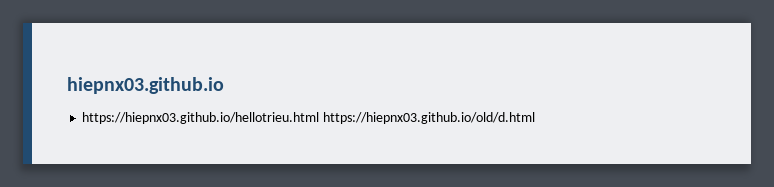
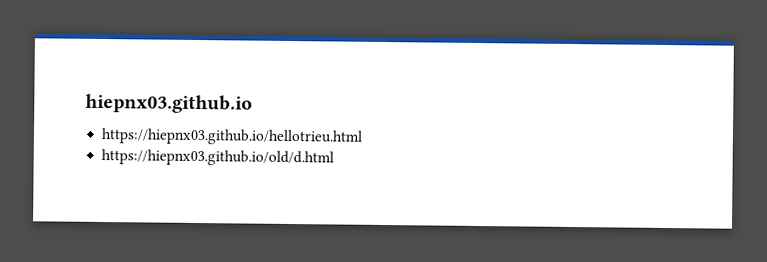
- https://hiepnx03.github.io/hellotrieu.html https://hiepnx03.github.io/old/d.html
+ https://hiepnx03.github.io/hellotrieu.html
+ https://hiepnx03.github.io/old/d.html

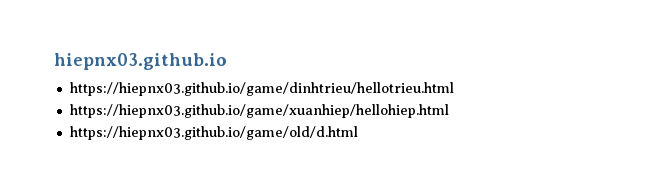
- https://hiepnx03.github.io/hellotrieu.html
- https://hiepnx03.github.io/old/d.html
+ https://hiepnx03.github.io/game/dinhtrieu/hellotrieu.html
+ https://hiepnx03.github.io/game/xuanhiep/hellohiep.html
+ https://hiepnx03.github.io/game/old/d.html

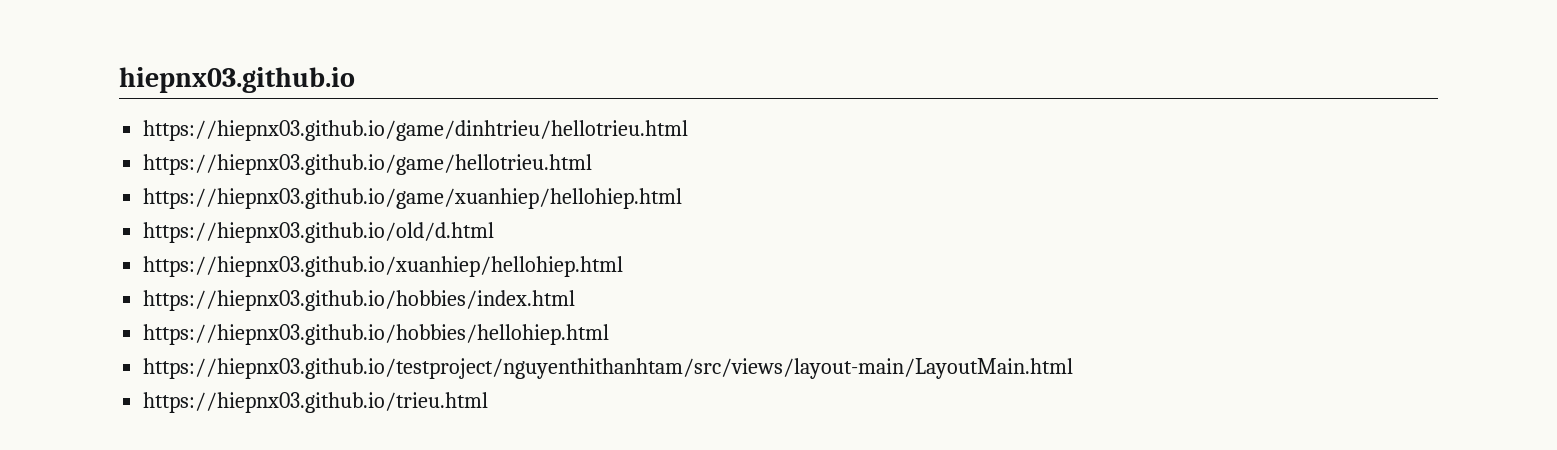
+ https://hiepnx03.github.io/game/hellotrieu.html
- https://hiepnx03.github.io/game/old/d.html
+ https://hiepnx03.github.io/old/d.html
+ https://hiepnx03.github.io/xuanhiep/hellohiep.html
+ https://hiepnx03.github.io/hobbies/index.html
+ https://hiepnx03.github.io/hobbies/hellohiep.html
+ https://hiepnx03.github.io/testproject/nguyenthithanhtam/src/views/layout-main/LayoutMain.html
+ https://hiepnx03.github.io/trieu.html

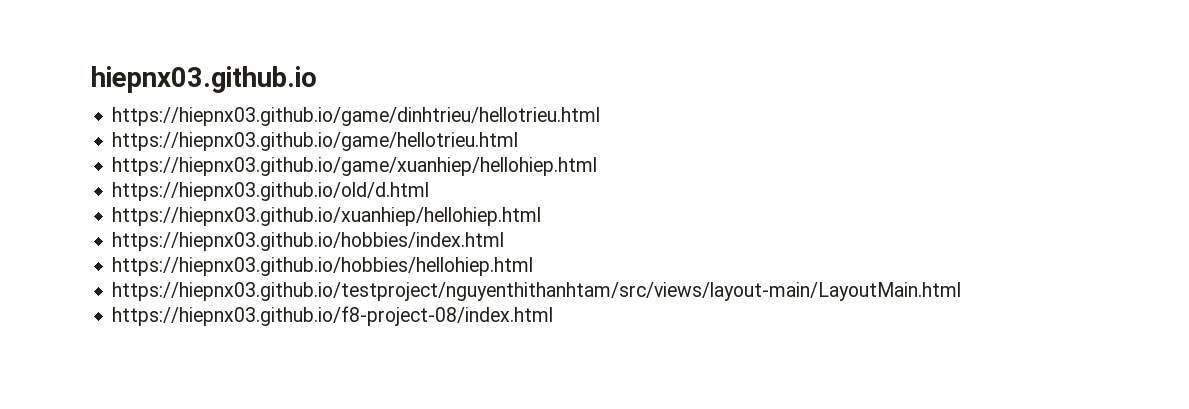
- https://hiepnx03.github.io/trieu.html
+ https://hiepnx03.github.io/f8-project-08/index.html

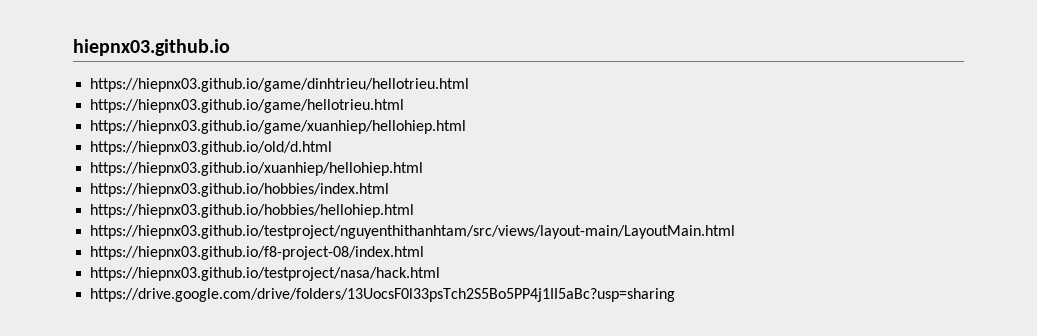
+ https://hiepnx03.github.io/testproject/nasa/hack.html
+ https://drive.google.com/drive/folders/13UocsF0l33psTch2S5Bo5PP4j1II5aBc?usp=sharing

